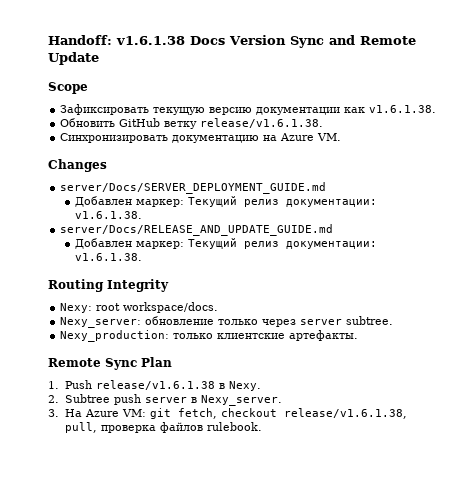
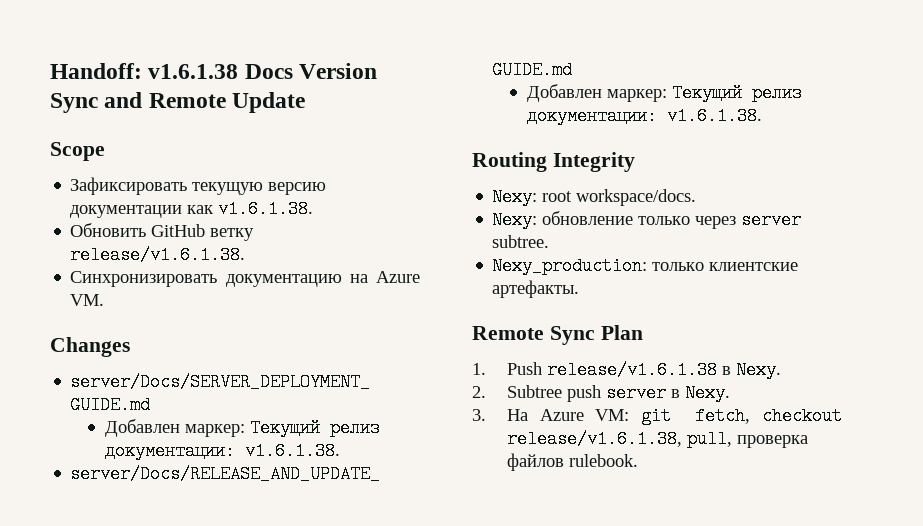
- Nexy_server: обновление только через server subtree.
+ Nexy: обновление только через server subtree.
- 2. Subtree push server в Nexy_server.
+ 2. Subtree push server в Nexy.

